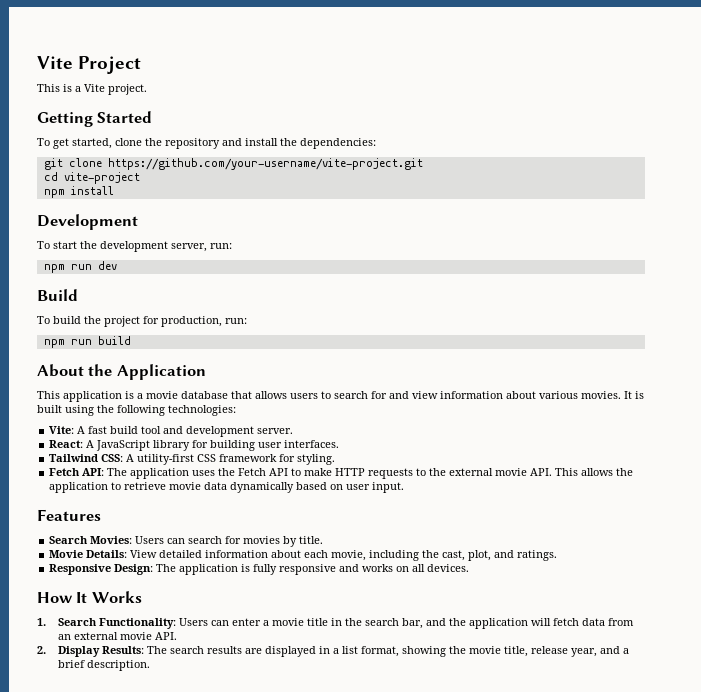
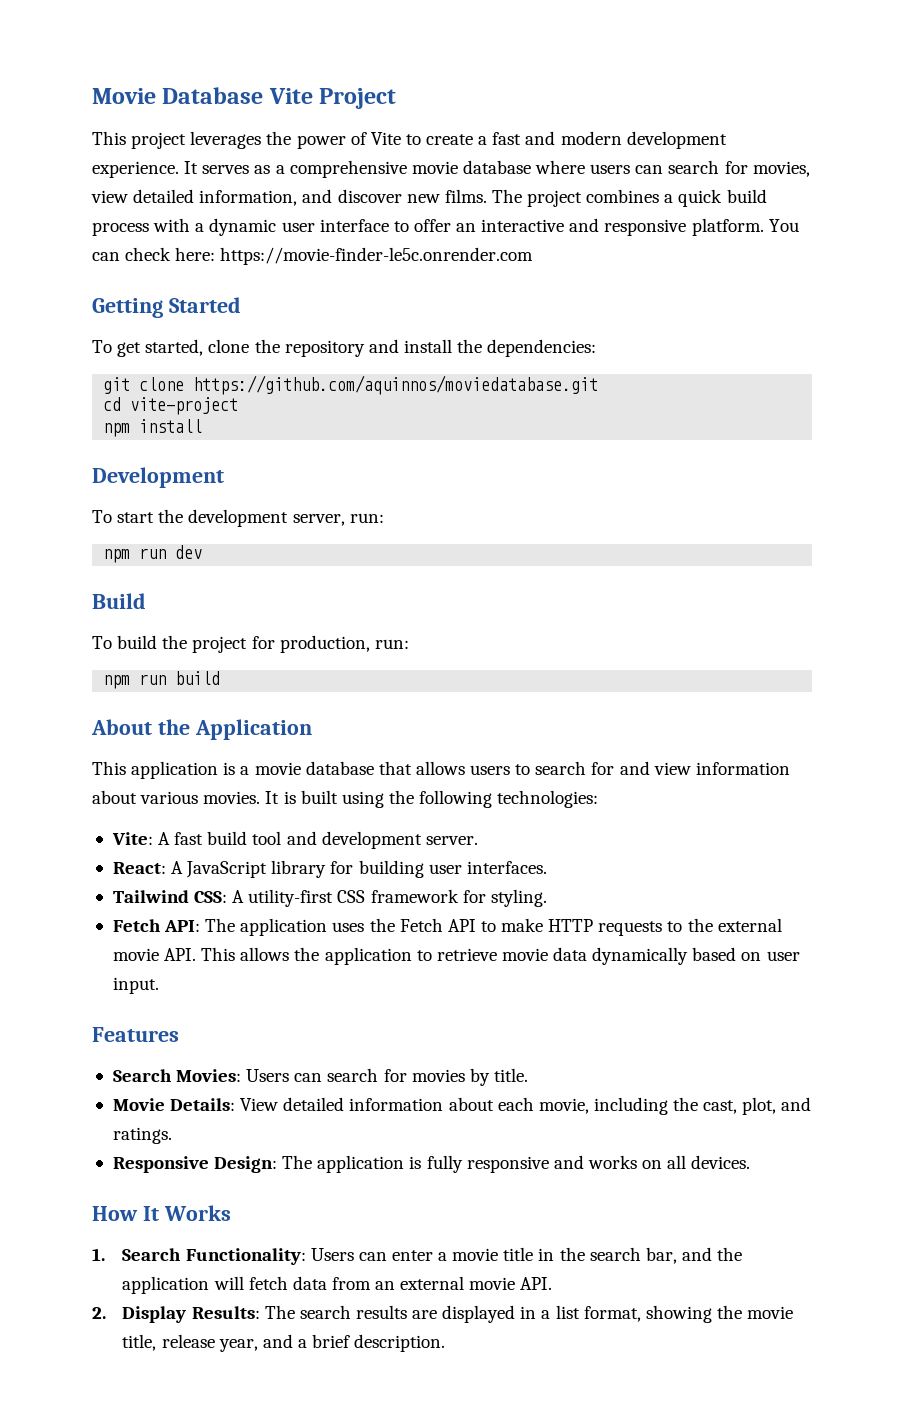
- Vite Project
+ Movie Database Vite Project
- This is a Vite project.
+ This project leverages the power of Vite to create a fast and modern development experience. It serves as a comprehensive movie database where users can search for movies, view detailed information, and discover new films. The project combines a quick build process with a dynamic user interface to offer an interactive and responsive platform. You can check here: https://movie-finder-le5c.onrender.com
- git clone https://github.com/your-username/vite-project.git
+ git clone https://github.com/aquinnos/moviedatabase.git

